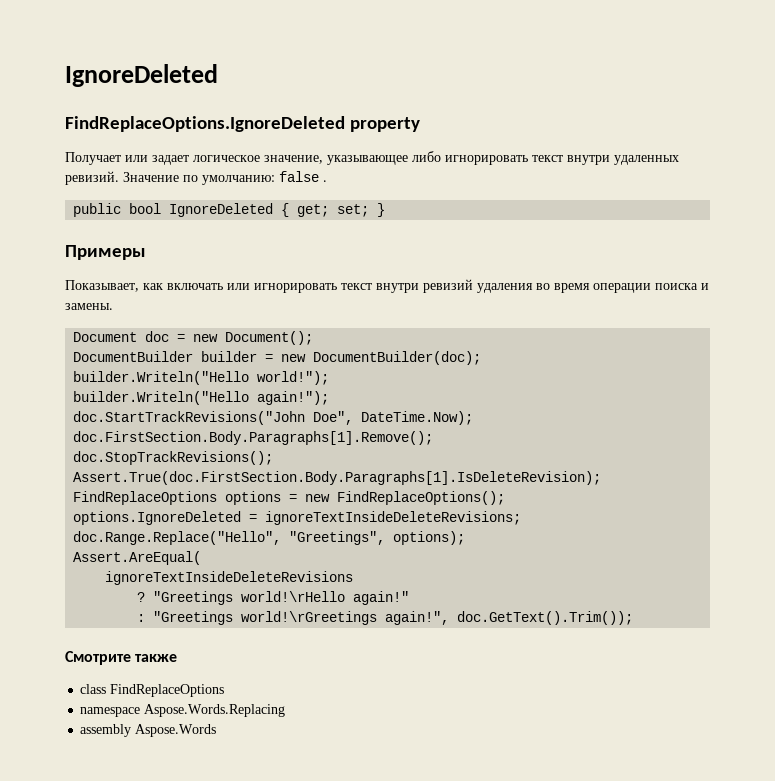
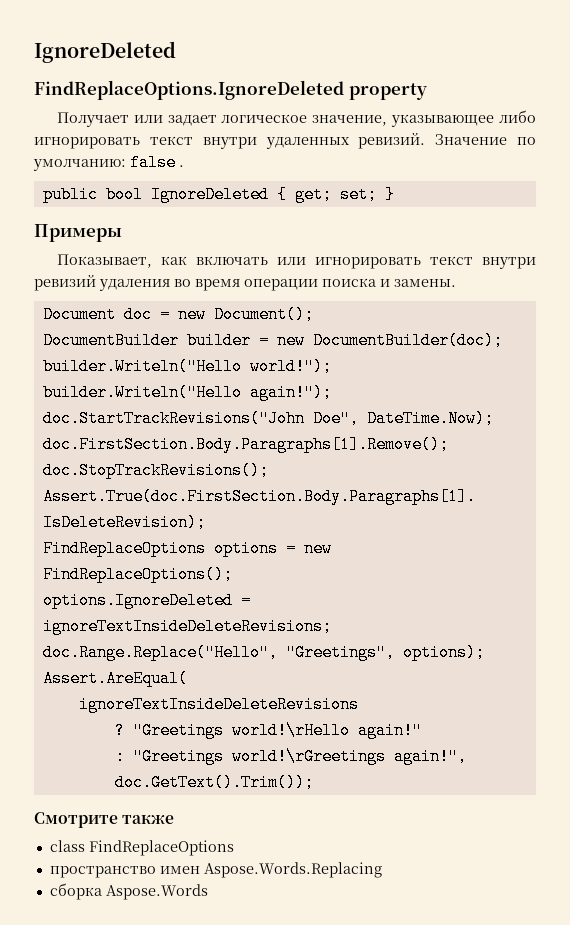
- namespace Aspose.Words.Replacing
+ пространство имен Aspose.Words.Replacing
- assembly Aspose.Words
+ сборка Aspose.Words

